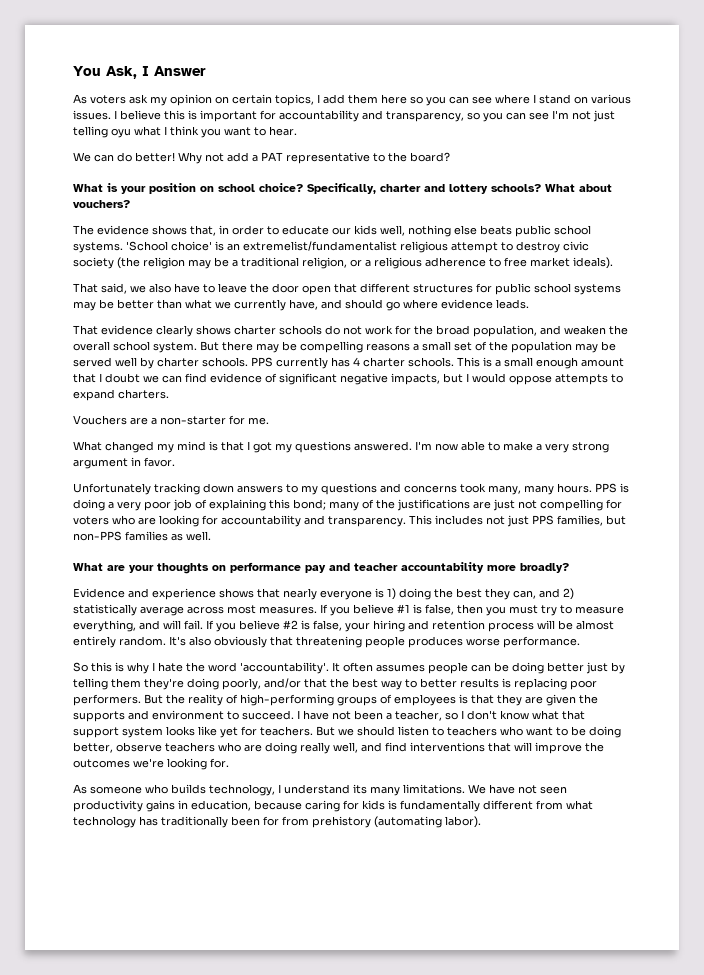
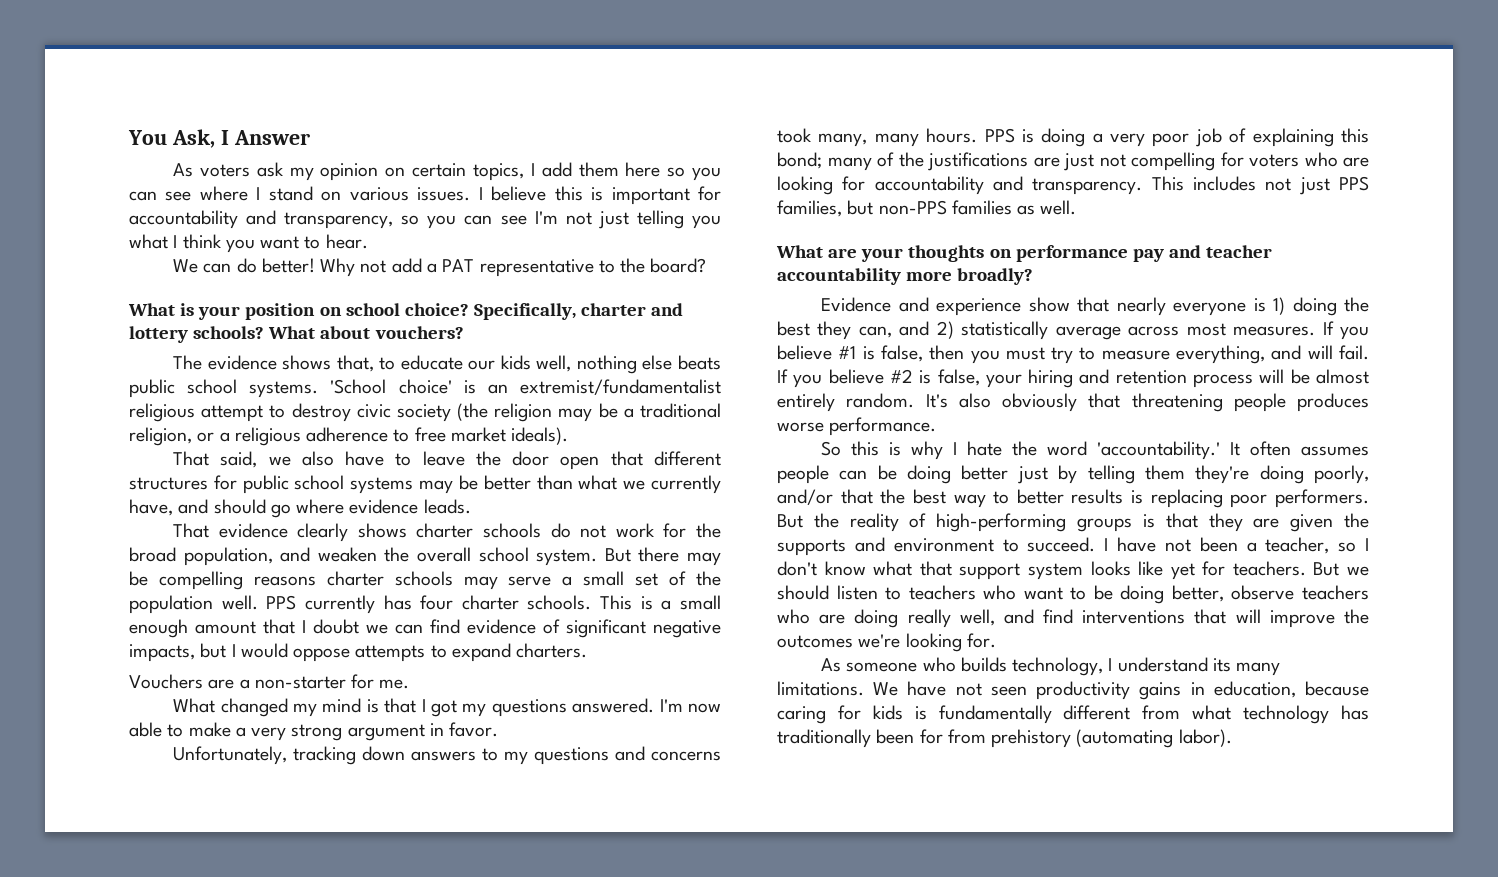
- I believe this is important for accountability and transparency, so you can see I'm not just telling oyu what I think you want to hear.
+ I believe this is important for accountability and transparency, so you can see I'm not just telling you what I think you want to hear.
- The evidence shows that, in order to educate our kids well, nothing else beats public school systems.
+ The evidence shows that, to educate our kids well, nothing else beats public school systems.
- 'School choice' is an extremelist/fundamentalist religious attempt to destroy civic society (the religion may be a traditional religion, or a religious adherence to free market ideals).
+ 'School choice' is an extremist/fundamentalist religious attempt to destroy civic society (the religion may be a traditional religion, or a religious adherence to free market ideals).
- But there may be compelling reasons a small set of the population may be served well by charter schools.
+ But there may be compelling reasons charter schools may serve a small set of the population well.
- PPS currently has 4 charter schools.
+ PPS currently has four charter schools.
- Unfortunately tracking down answers to my questions and concerns took many, many hours.
+ Unfortunately, tracking down answers to my questions and concerns took many, many hours.
- Evidence and experience shows that nearly everyone is 1) doing the best they can, and 2) statistically average across most measures.
+ Evidence and experience show that nearly everyone is 1) doing the best they can, and 2) statistically average across most measures.
- So this is why I hate the word 'accountability'.
+ So this is why I hate the word 'accountability.'
- But the reality of high-performing groups of employees is that they are given the supports and environment to succeed.
+ But the reality of high-performing groups is that they are given the supports and environment to succeed.

